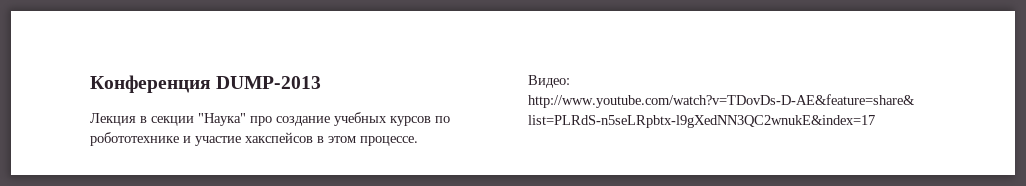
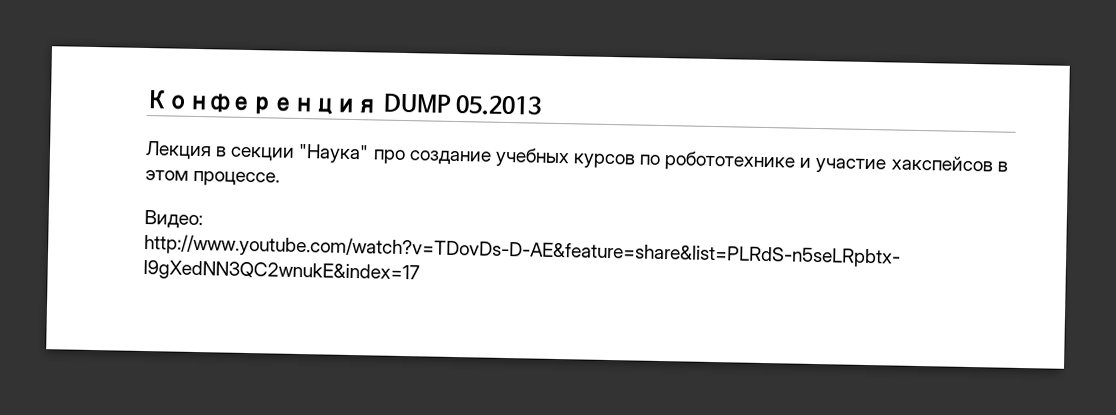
- Конференция DUMP-2013
+ Конференция DUMP 05.2013

